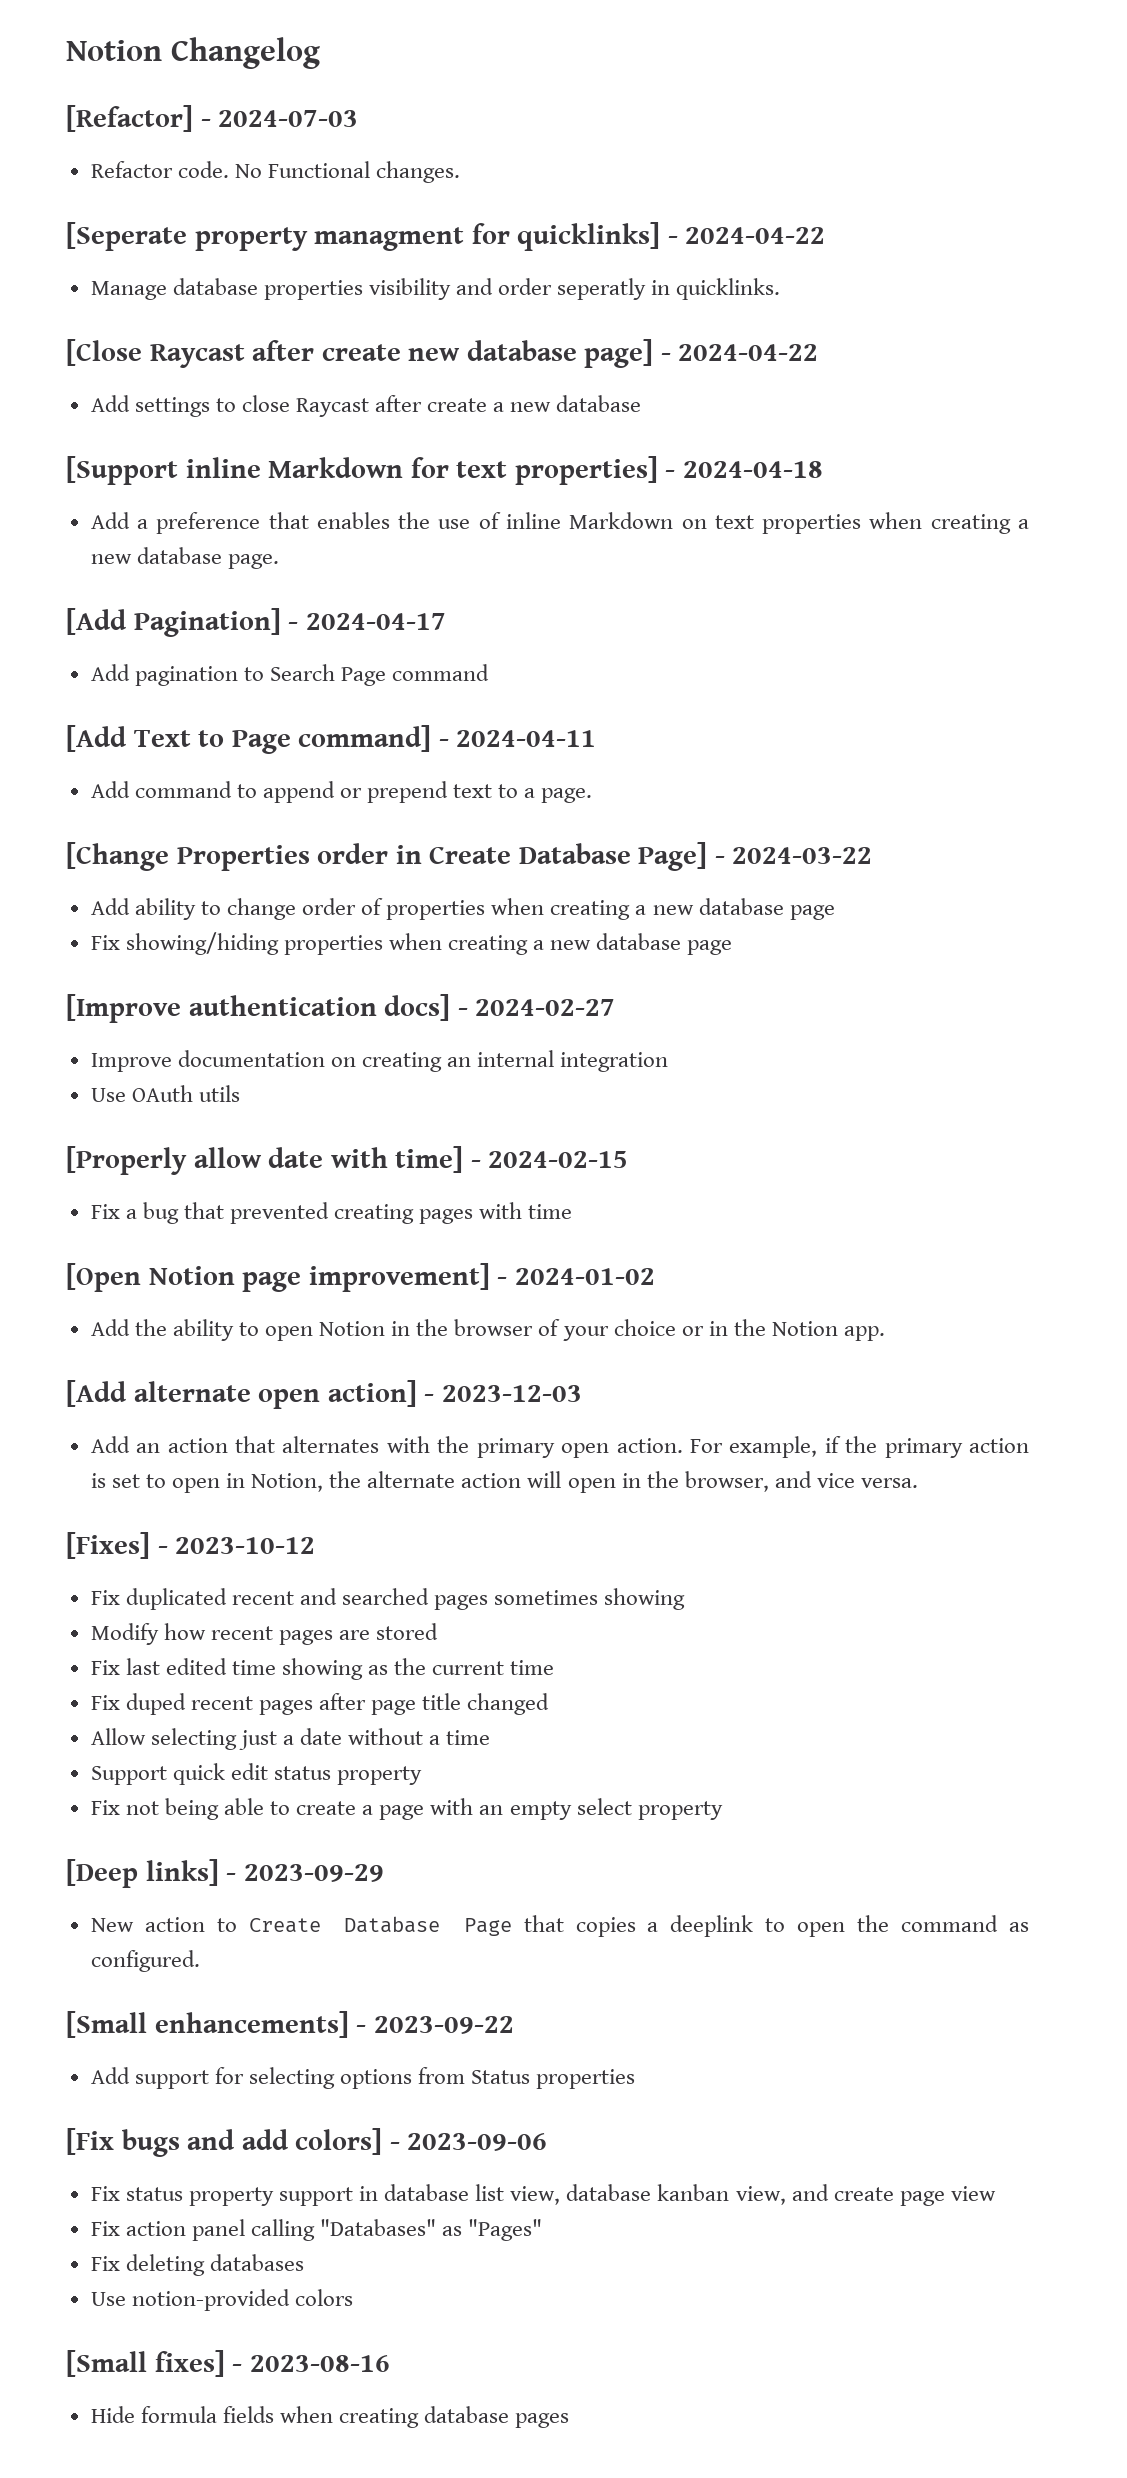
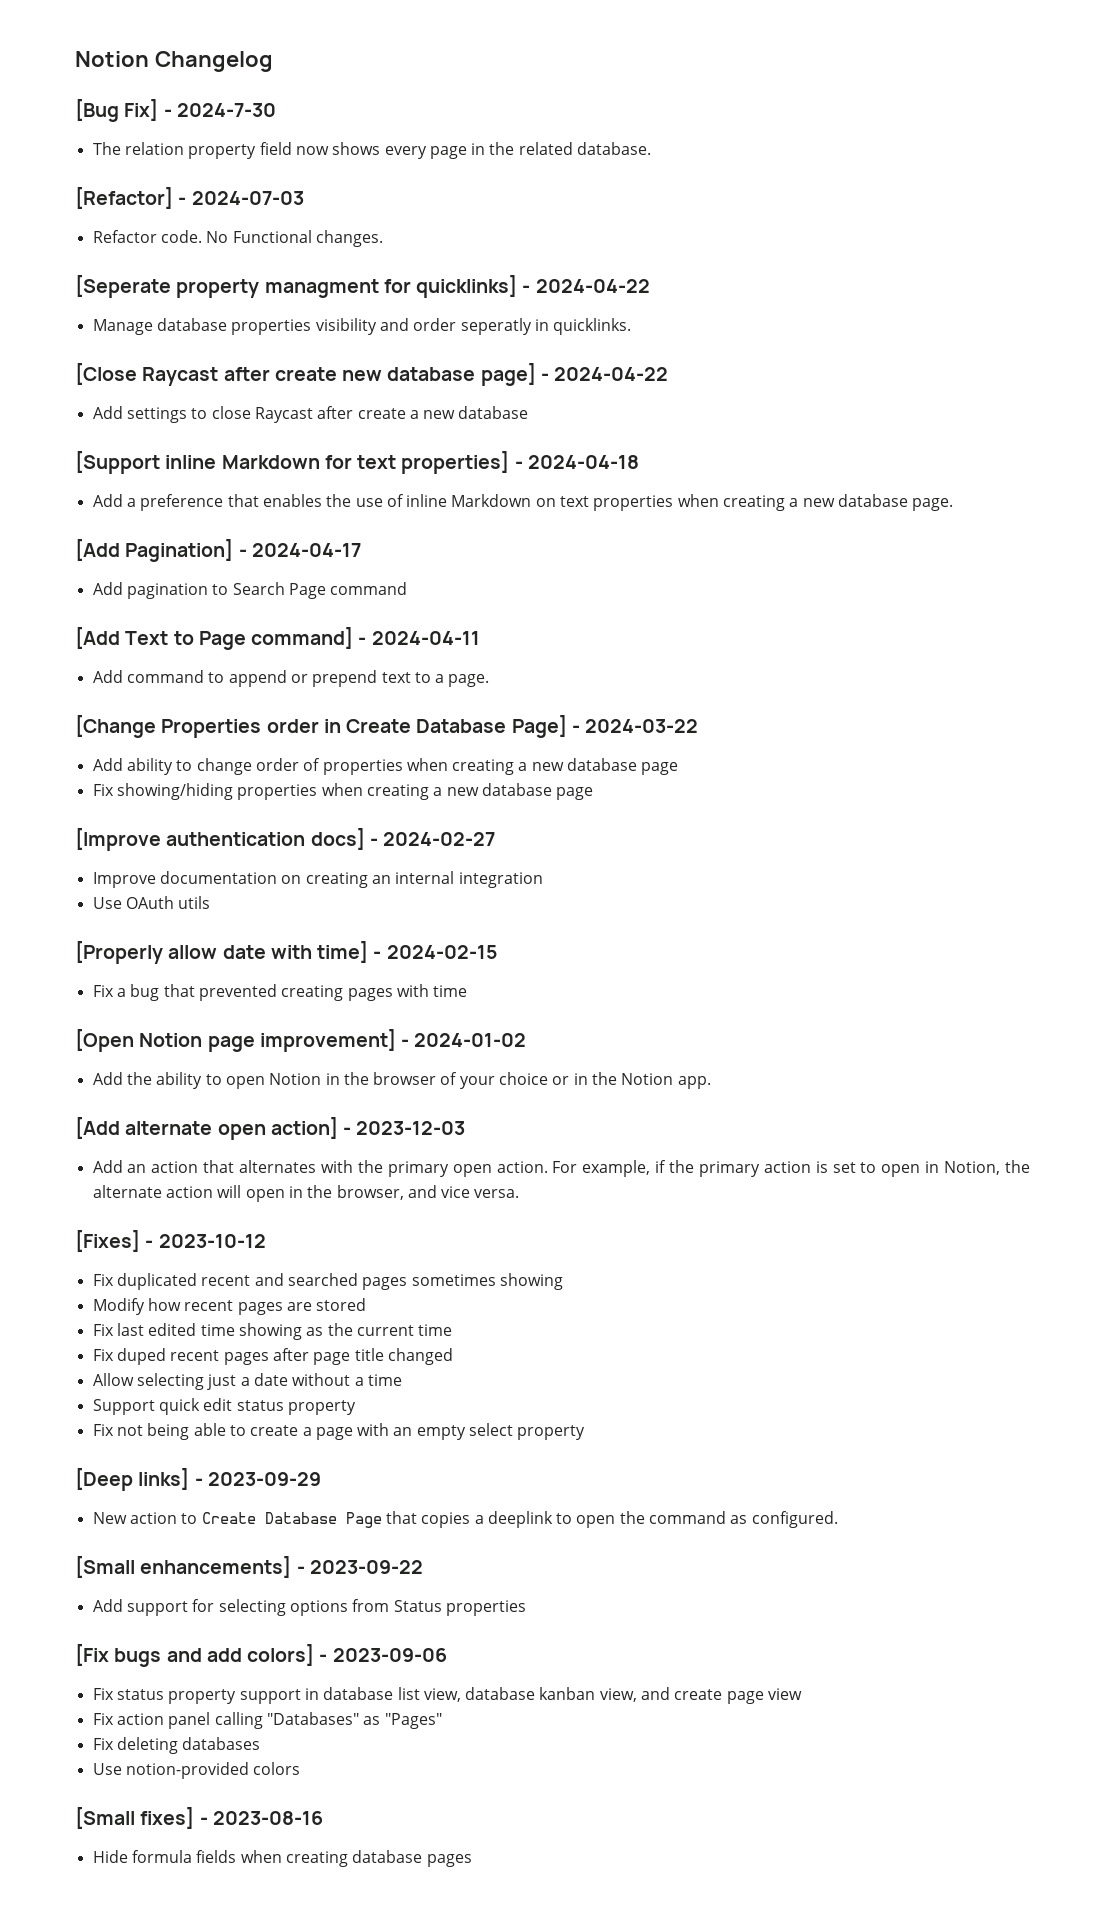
+ [Bug Fix] - 2024-7-30
+ The relation property field now shows every page in the related database.

